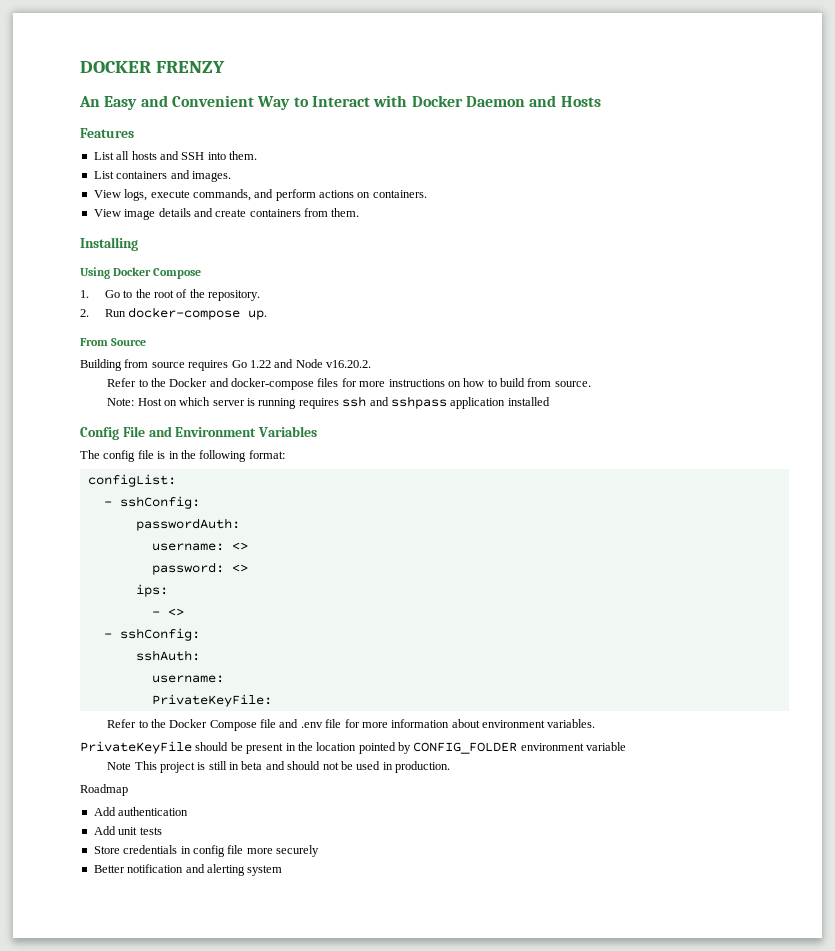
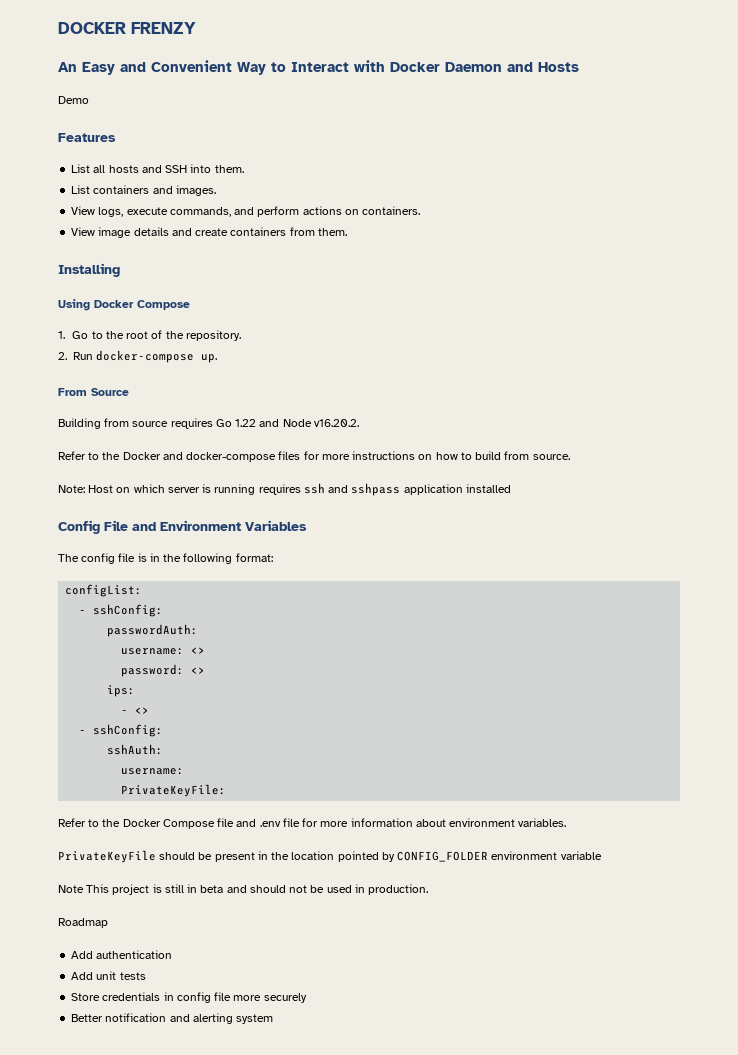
+ Demo

